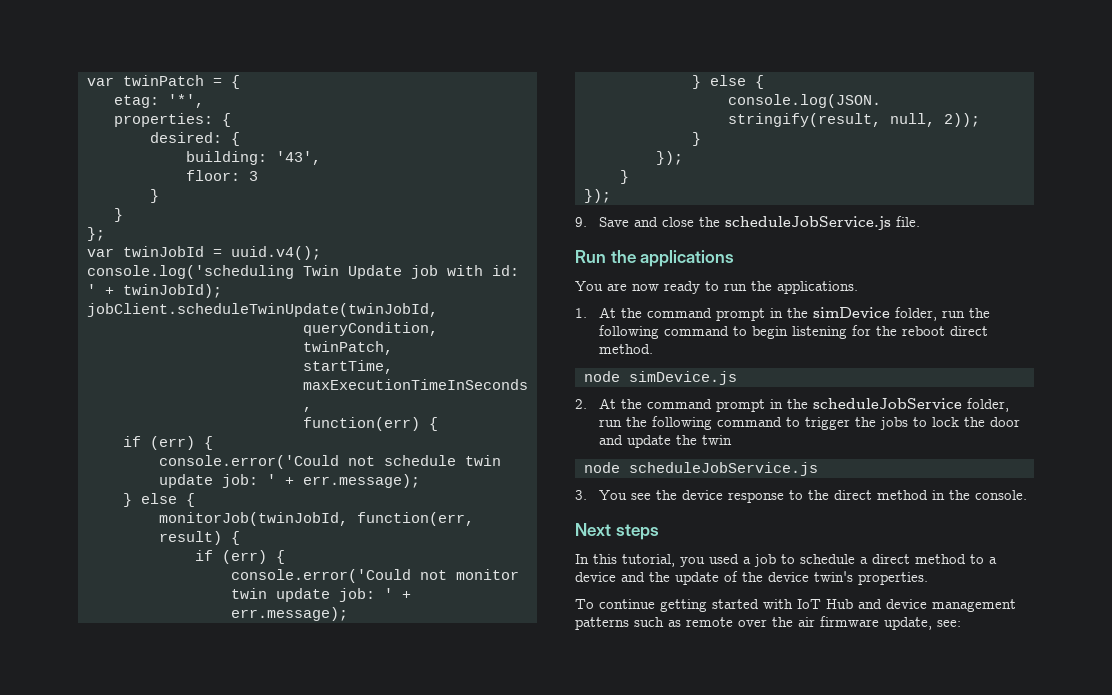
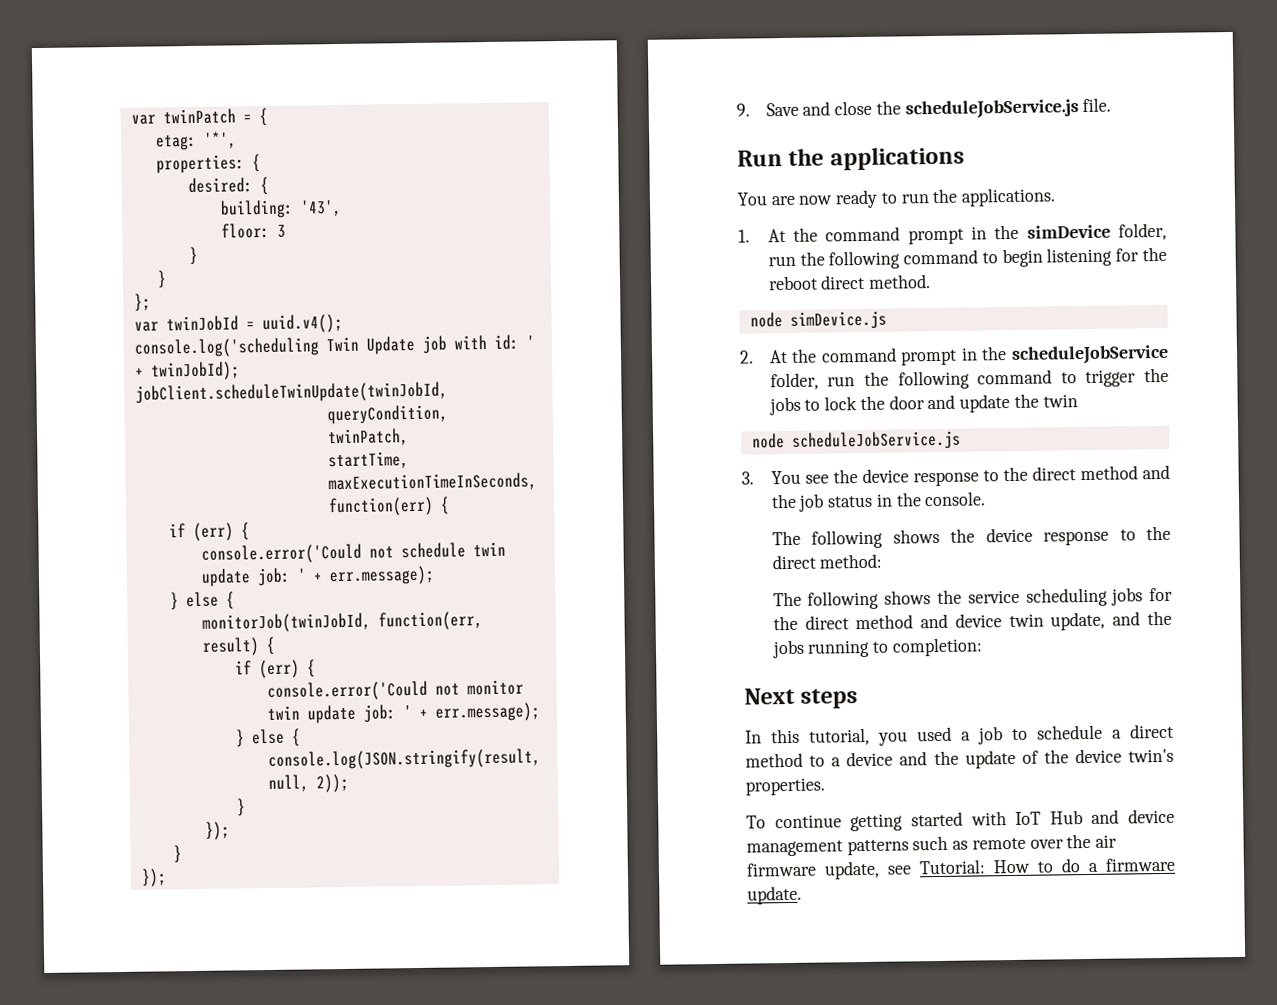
- 3. You see the device response to the direct method in the console.
+ 3. You see the device response to the direct method and the job status in the console.
+ The following shows the device response to the direct method:
+ The following shows the service scheduling jobs for the direct method and device twin update, and the jobs running to completion:
- To continue getting started with IoT Hub and device management patterns such as remote over the air firmware update, see:
+ To continue getting started with IoT Hub and device management patterns such as remote over the air firmware update, see Tutorial: How to do a firmware update.

